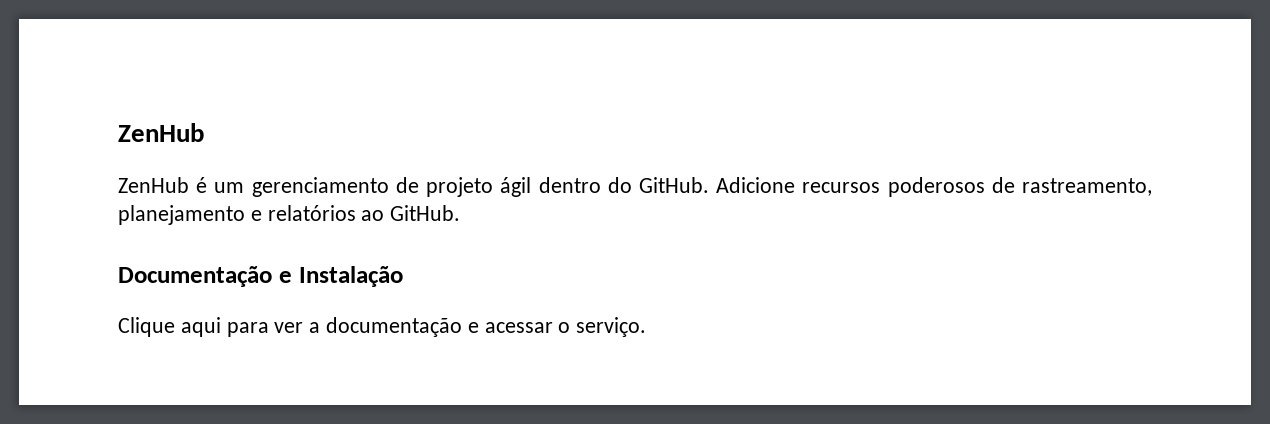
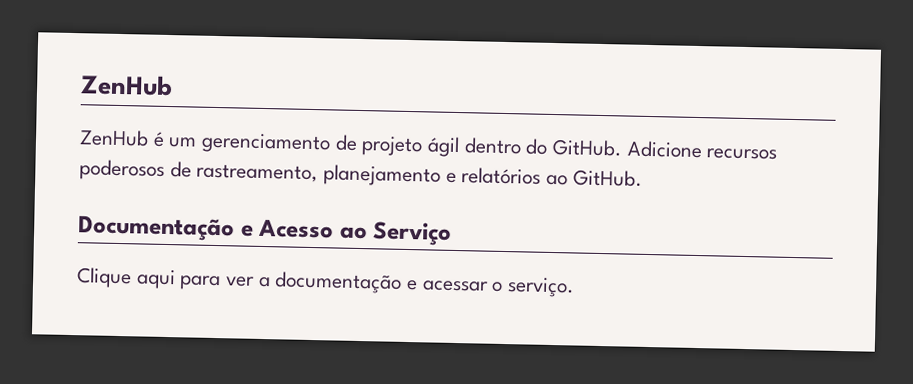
- Documentação e Instalação
+ Documentação e Acesso ao Serviço

